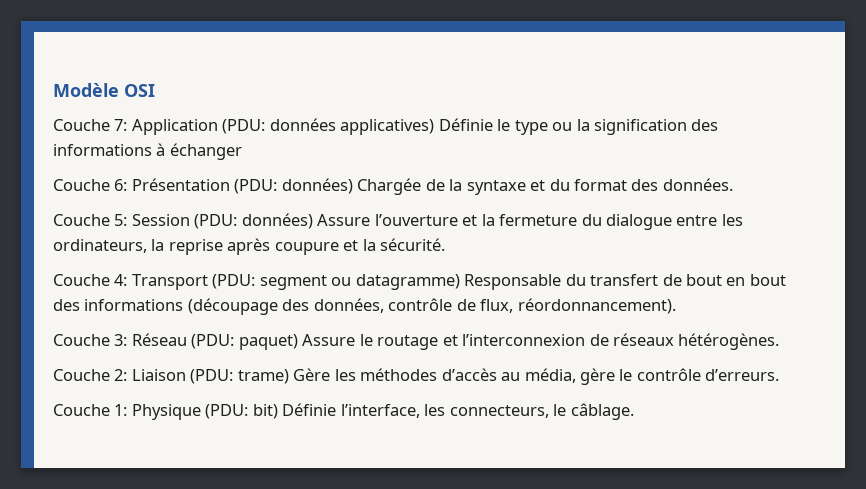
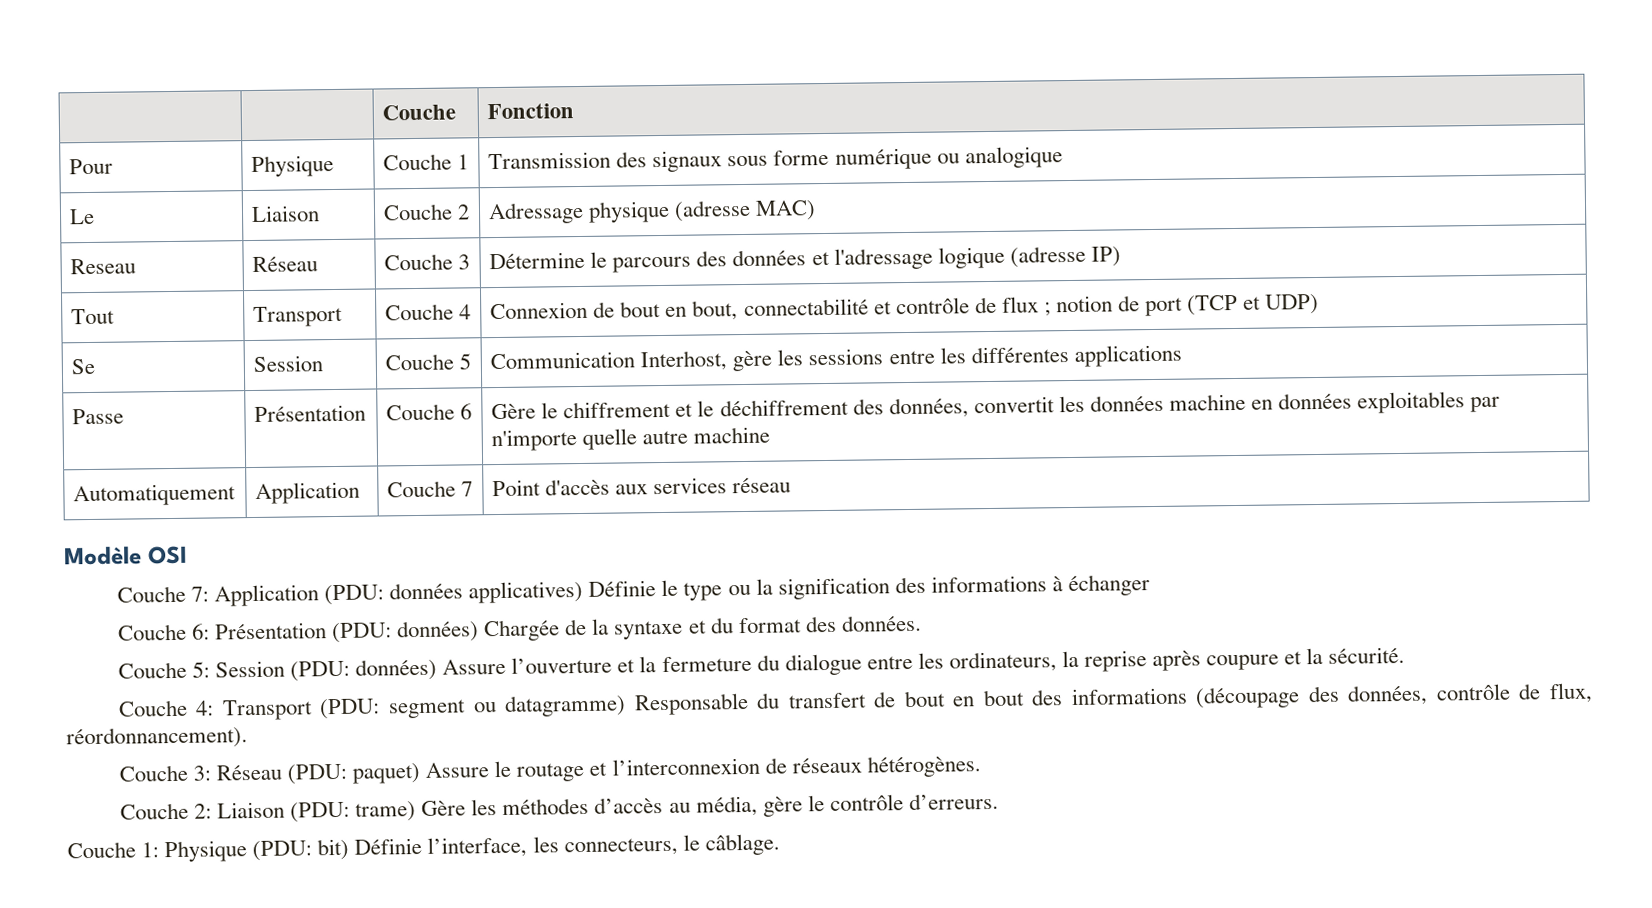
+ | | Couche | Fonction
+ Pour | Physique | Couche 1 | Transmission des signaux sous forme numérique ou analogique
+ Le | Liaison | Couche 2 | Adressage physique (adresse MAC)
+ Reseau | Réseau | Couche 3 | Détermine le parcours des données et l'adressage logique (adresse IP)
+ Tout | Transport | Couche 4 | Connexion de bout en bout, connectabilité et contrôle de flux ; notion de port (TCP et UDP)
+ Se | Session | Couche 5 | Communication Interhost, gère les sessions entre les différentes applications
+ Passe | Présentation | Couche 6 | Gère le chiffrement et le déchiffrement des données, convertit les données machine en données exploitables par n'importe quelle autre machine
+ Automatiquement | Application | Couche 7 | Point d'accès aux services réseau

